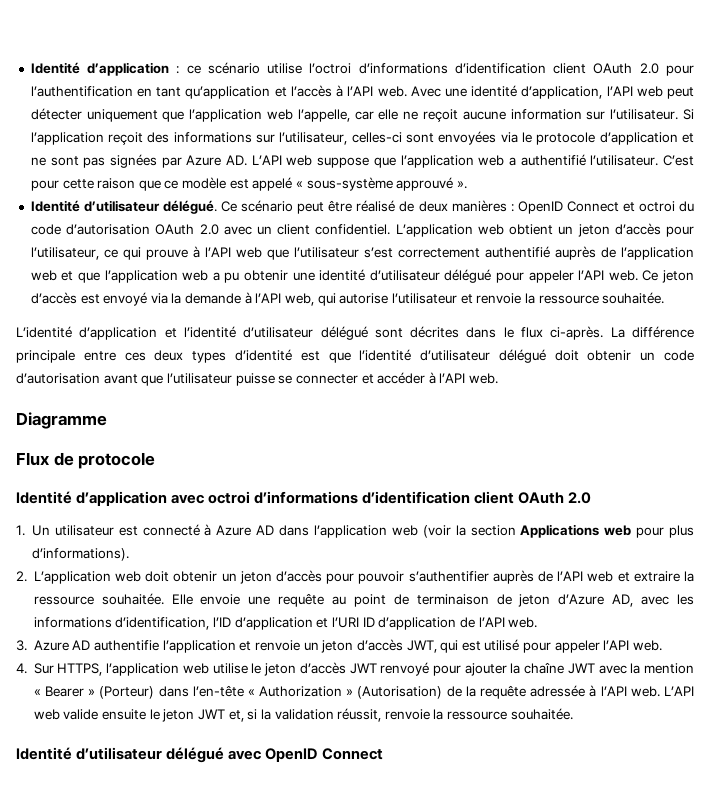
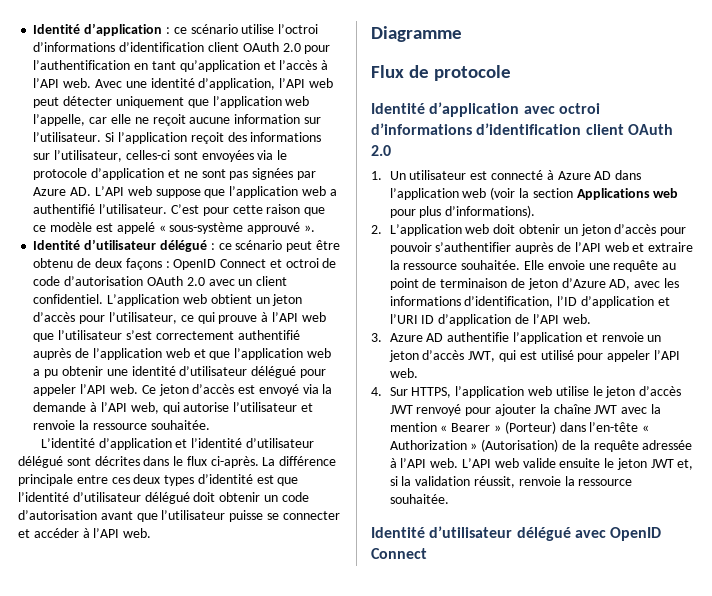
- Identité d’utilisateur délégué. Ce scénario peut être réalisé de deux manières : OpenID Connect et octroi du code d’autorisation OAuth 2.0 avec un client confidentiel.
+ Identité d’utilisateur délégué : ce scénario peut être obtenu de deux façons : OpenID Connect et octroi de code d’autorisation OAuth 2.0 avec un client confidentiel.

